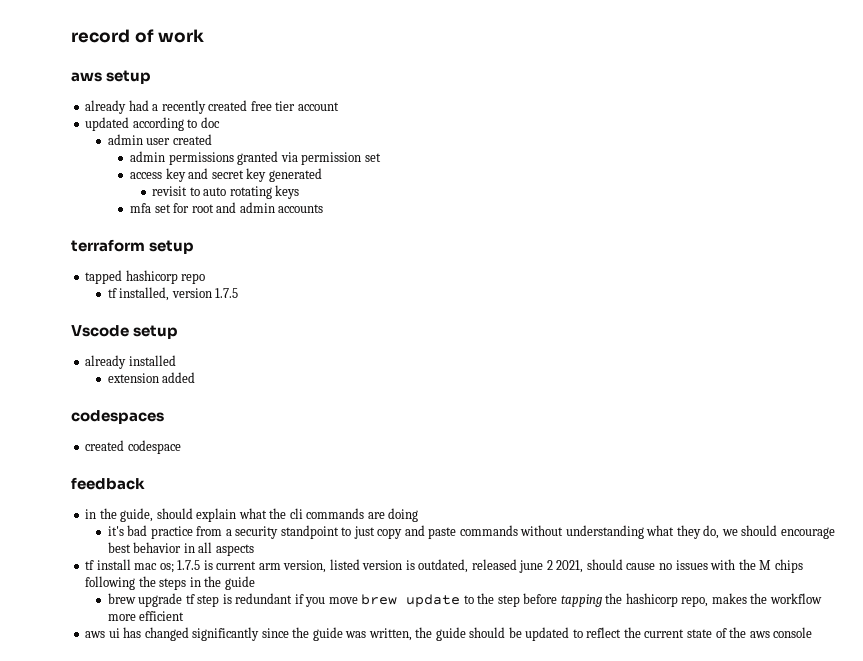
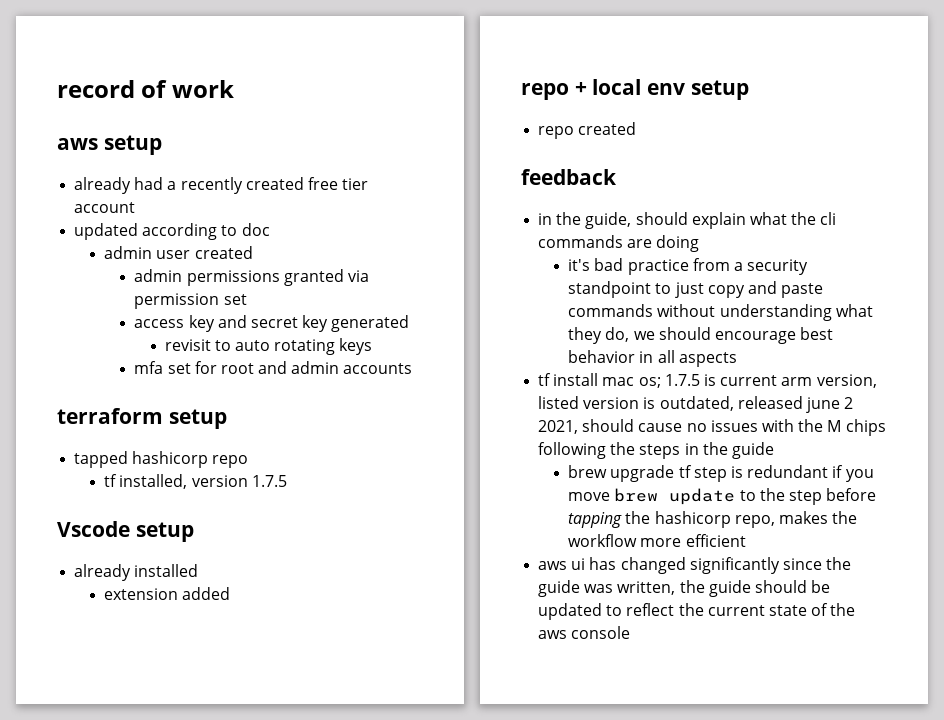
- codespaces
- created codespace
+ repo + local env setup
+ repo created

